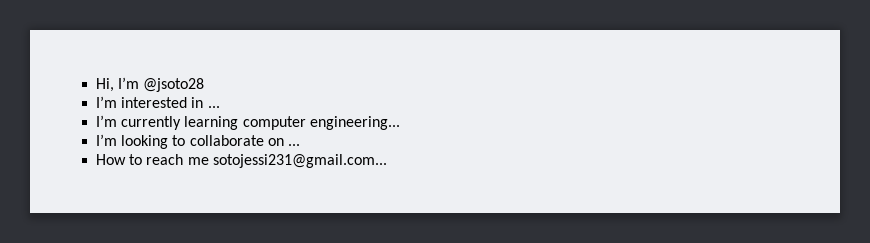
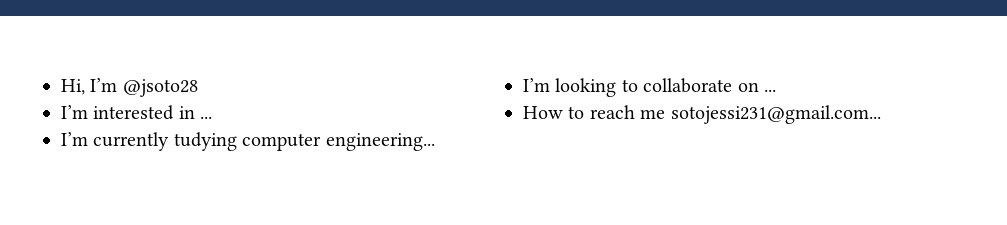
- I’m currently learning computer engineering...
+ I’m currently tudying computer engineering...

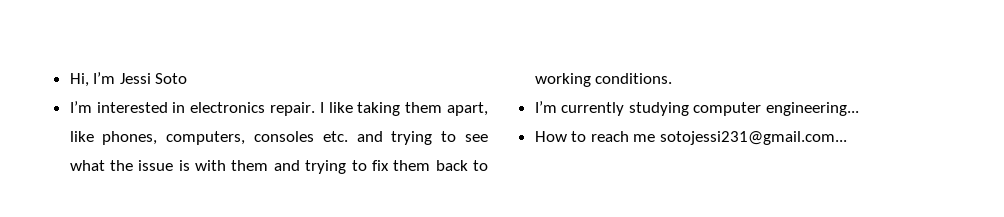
- Hi, I’m @jsoto28
+ Hi, I’m Jessi Soto
- I’m interested in ...
+ I’m interested in electronics repair. I like taking them apart, like phones, computers, consoles etc. and trying to see what the issue is with them and trying to fix them back to working conditions.
- I’m currently tudying computer engineering...
+ I’m currently studying computer engineering...
- I’m looking to collaborate on ...

